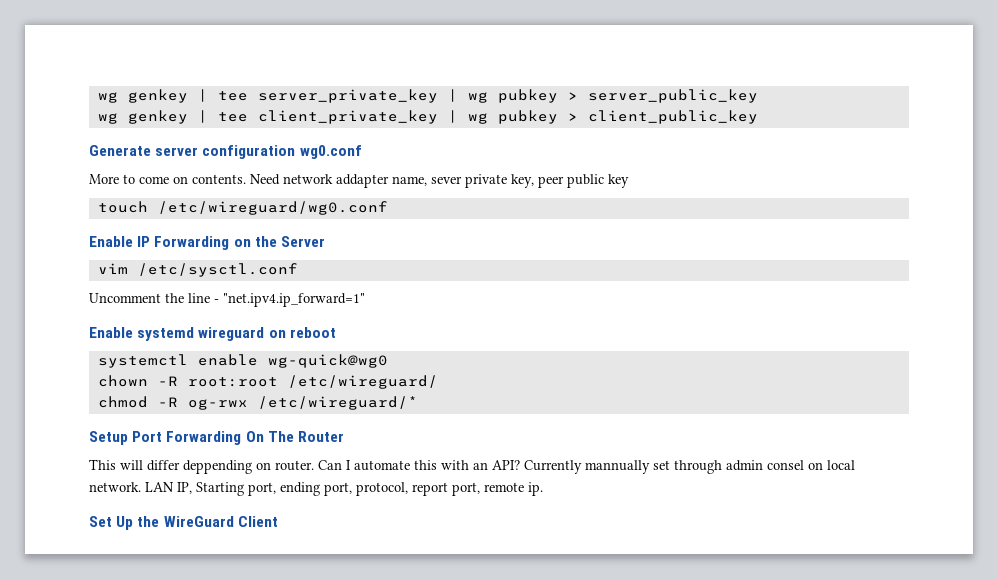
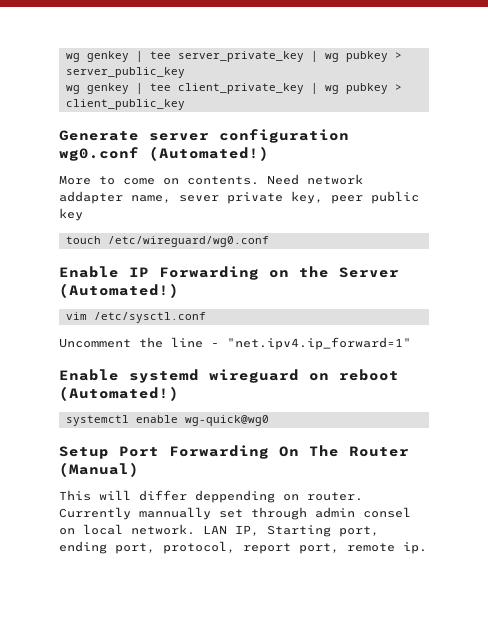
- Generate server configuration wg0.conf
+ Generate server configuration wg0.conf (Automated!)
- Enable IP Forwarding on the Server
+ Enable IP Forwarding on the Server (Automated!)
- Enable systemd wireguard on reboot
+ Enable systemd wireguard on reboot (Automated!)
- chown -R root:root /etc/wireguard/
- chmod -R og-rwx /etc/wireguard/*
- Setup Port Forwarding On The Router
+ Setup Port Forwarding On The Router (Manual)
- Can I automate this with an API?
- Set Up the WireGuard Client

